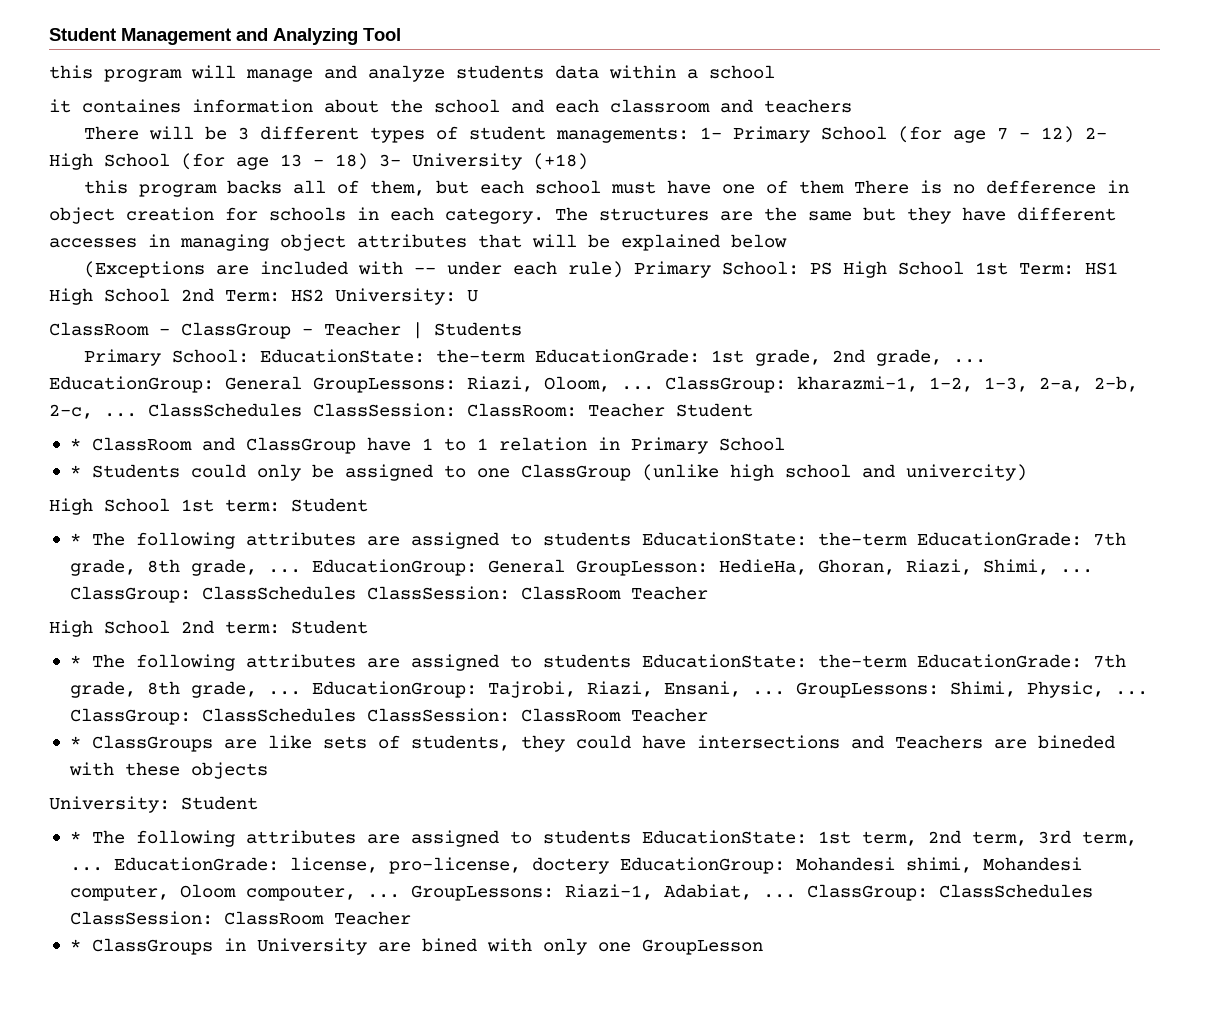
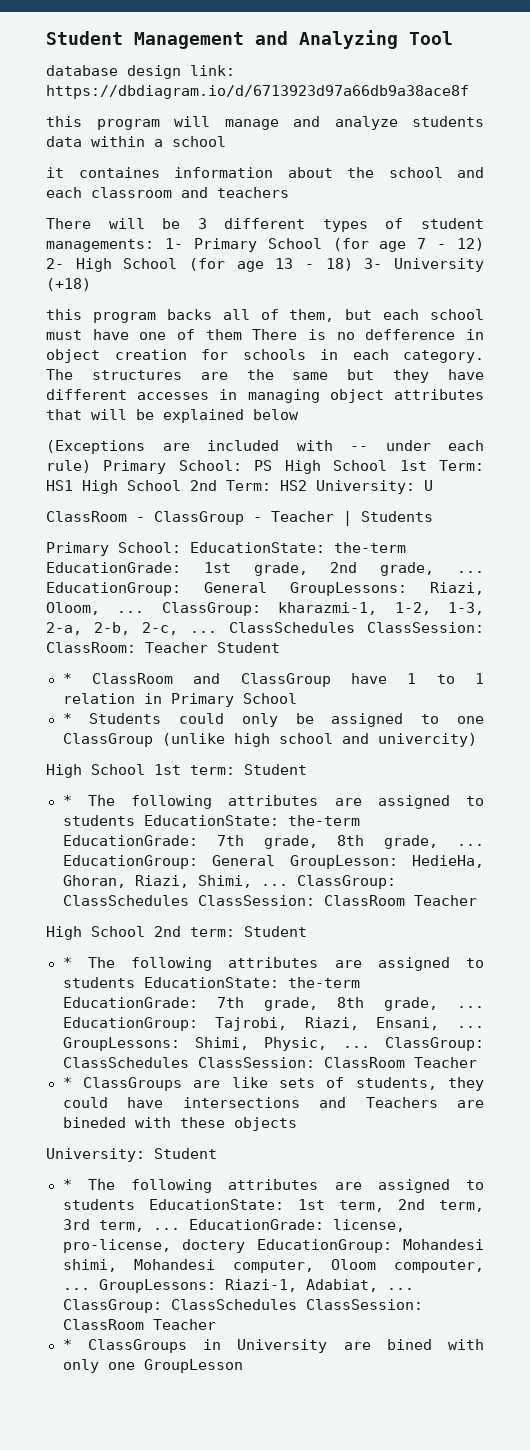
+ database design link: https://dbdiagram.io/d/6713923d97a66db9a38ace8f

